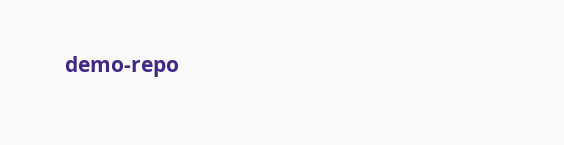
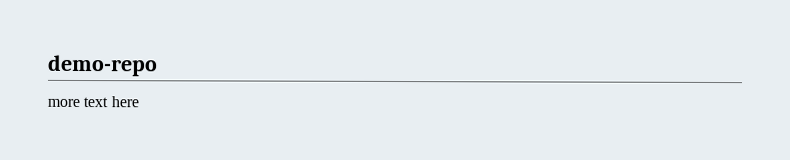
+ more text here

